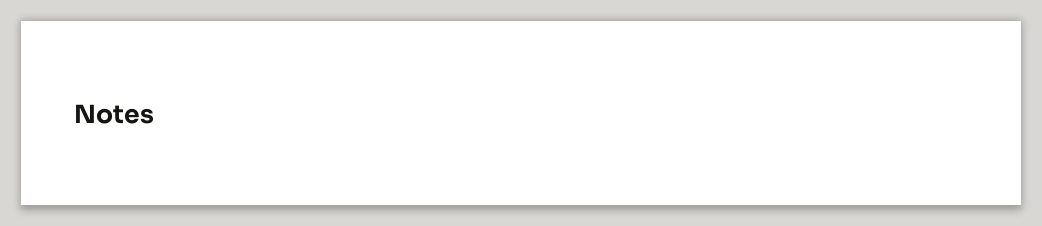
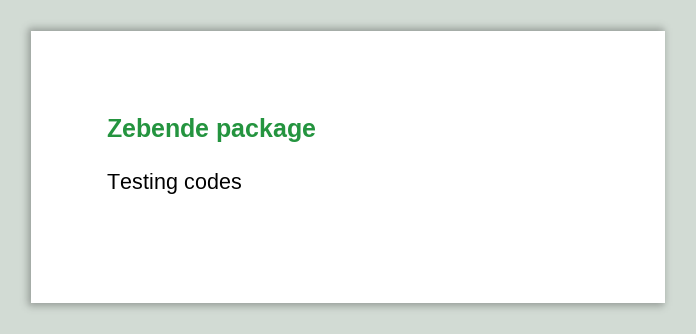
- Notes
+ Zebende package
+ Testing codes

